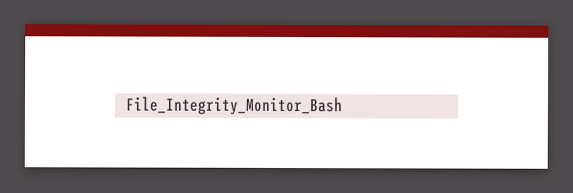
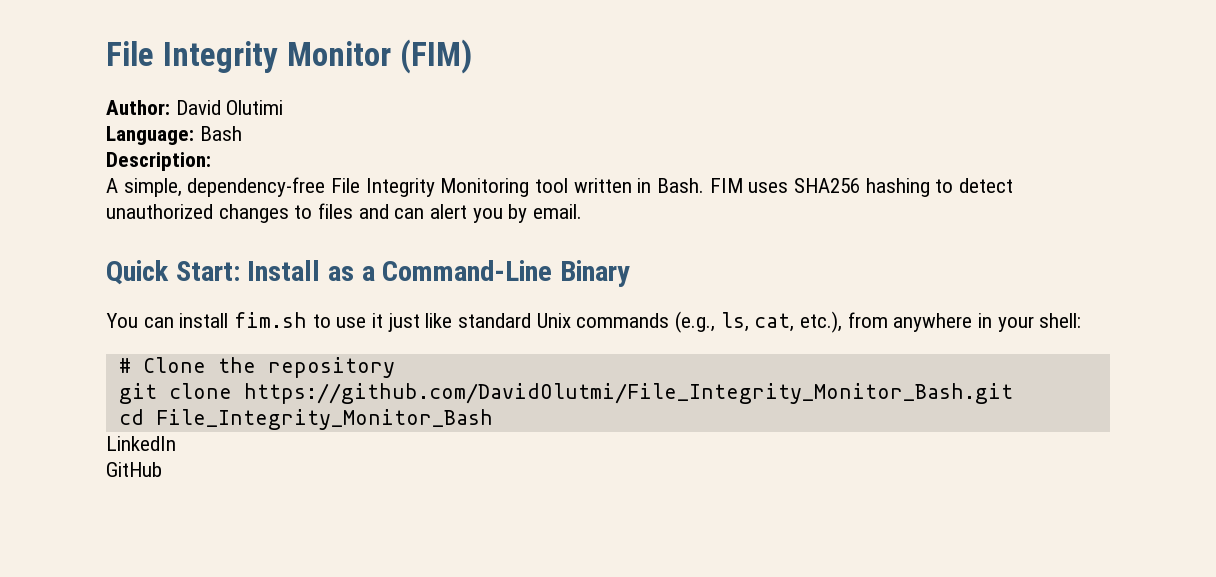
- File_Integrity_Monitor_Bash
+ File Integrity Monitor (FIM)
+ Author: David Olutimi
+ Language: Bash
+ Description:
+ A simple, dependency-free File Integrity Monitoring tool written in Bash. FIM uses SHA256 hashing to detect unauthorized changes to files and can alert you by email.
+ Quick Start: Install as a Command-Line Binary
+ You can install fim.sh to use it just like standard Unix commands (e.g., ls, cat, etc.), from anywhere in your shell:
+ # Clone the repository
+ git clone https://github.com/DavidOlutmi/File_Integrity_Monitor_Bash.git
+ cd File_Integrity_Monitor_Bash
+ LinkedIn
+ GitHub

